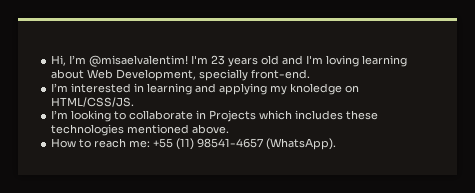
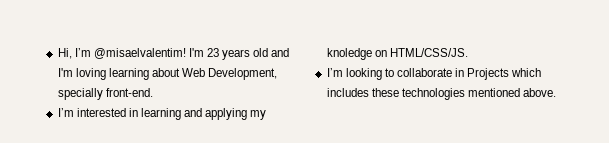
- How to reach me: +55 (11) 98541-4657 (WhatsApp).

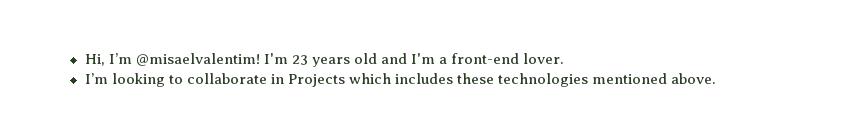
- I'm 23 years old and I'm loving learning about Web Development, specially front-end.
- I’m interested in learning and applying my knoledge on HTML/CSS/JS.
+ I'm 23 years old and I'm a front-end lover.

